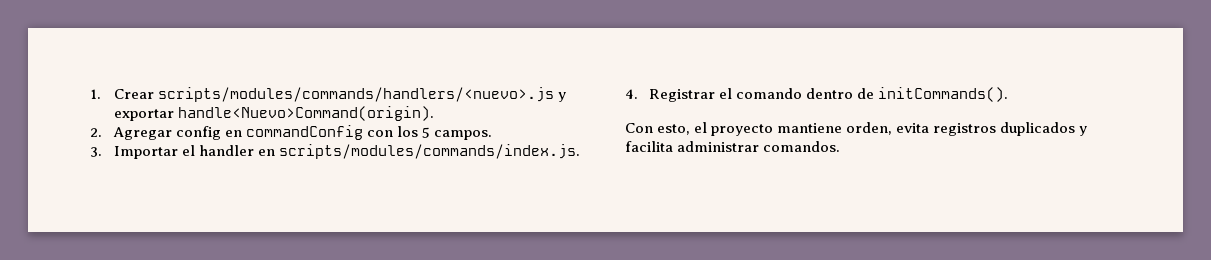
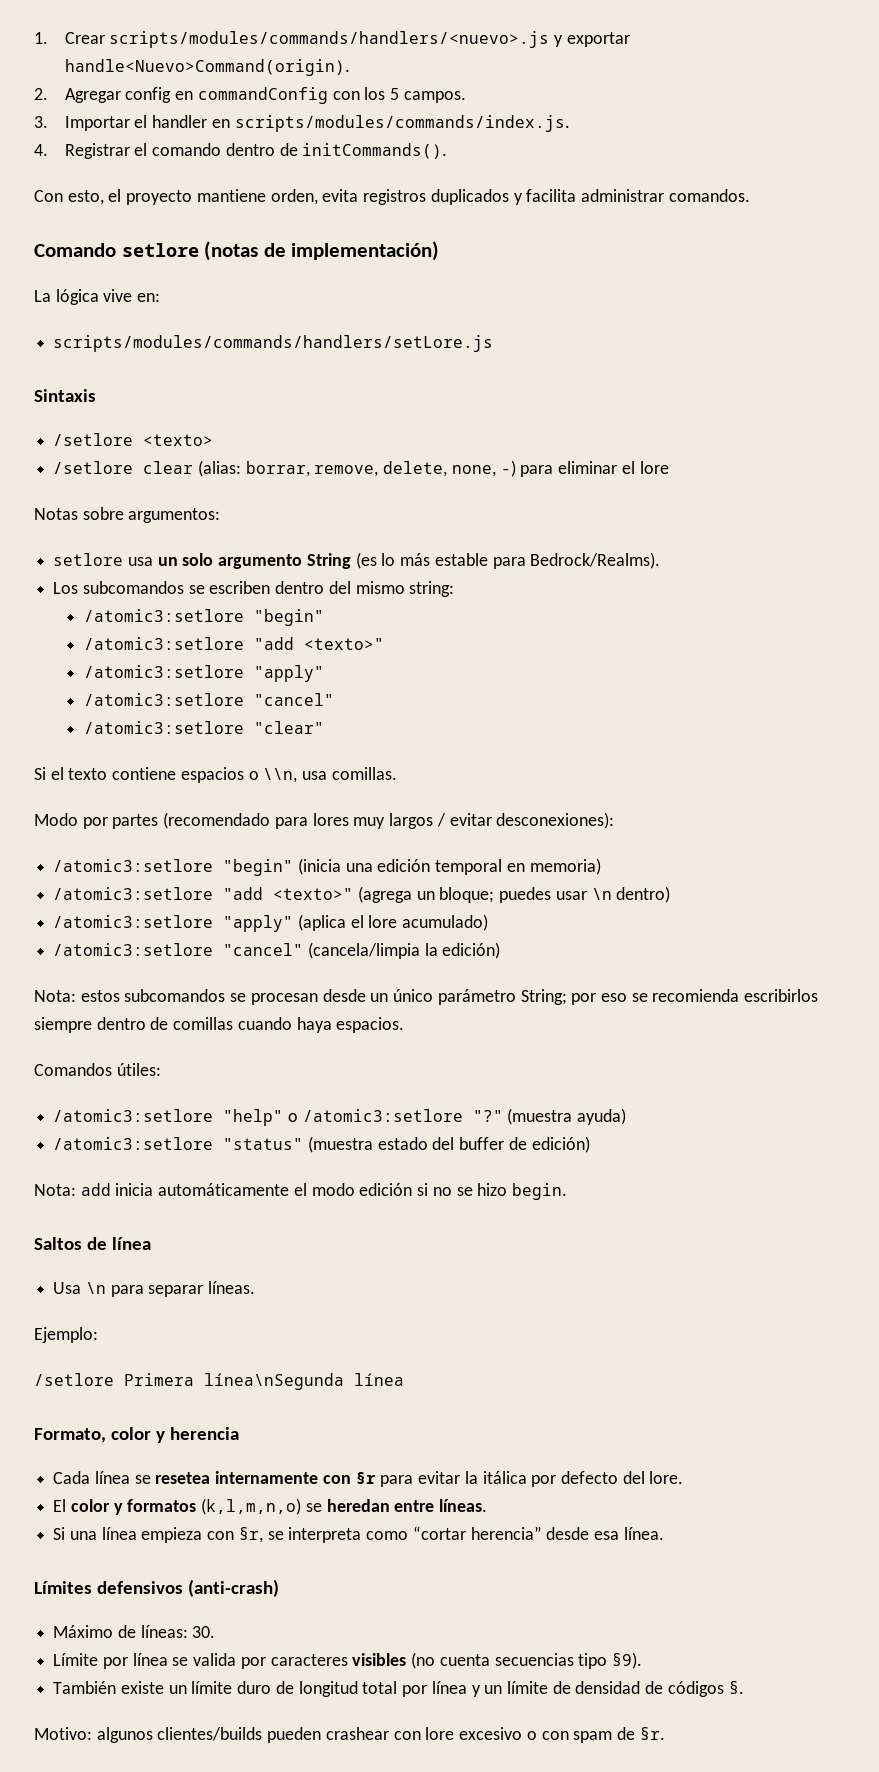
+ Comando setlore (notas de implementación)
+ La lógica vive en:
+ scripts/modules/commands/handlers/setLore.js
+ Sintaxis
+ /setlore <texto>
+ /setlore clear (alias: borrar, remove, delete, none, -) para eliminar el lore
+ Notas sobre argumentos:
+ setlore usa un solo argumento String (es lo más estable para Bedrock/Realms).
+ Los subcomandos se escriben dentro del mismo string:
+ /atomic3:setlore "begin"
+ /atomic3:setlore "add <texto>"
+ /atomic3:setlore "apply"
+ /atomic3:setlore "cancel"
+ /atomic3:setlore "clear"
+ Si el texto contiene espacios o \\n, usa comillas.
+ Modo por partes (recomendado para lores muy largos / evitar desconexiones):
+ /atomic3:setlore "begin" (inicia una edición temporal en memoria)
+ /atomic3:setlore "add <texto>" (agrega un bloque; puedes usar \n dentro)
+ /atomic3:setlore "apply" (aplica el lore acumulado)
+ /atomic3:setlore "cancel" (cancela/limpia la edición)
+ Nota: estos subcomandos se procesan desde un único parámetro String; por eso se recomienda escribirlos siempre dentro de comillas cuando haya espacios.
+ Comandos útiles:
+ /atomic3:setlore "help" o /atomic3:setlore "?" (muestra ayuda)
+ /atomic3:setlore "status" (muestra estado del buffer de edición)
+ Nota: add inicia automáticamente el modo edición si no se hizo begin.
+ Saltos de línea
+ Usa \n para separar líneas.
+ Ejemplo:
+ /setlore Primera línea\nSegunda línea
+ Formato, color y herencia
+ Cada línea se resetea internamente con §r para evitar la itálica por defecto del lore.
+ El color y formatos (k,l,m,n,o) se heredan entre líneas.
+ Si una línea empieza con §r, se interpreta como “cortar herencia” desde esa línea.
+ Límites defensivos (anti-crash)
+ Máximo de líneas: 30.
+ Límite por línea se valida por caracteres visibles (no cuenta secuencias tipo §9).
+ También existe un límite duro de longitud total por línea y un límite de densidad de códigos §.
+ Motivo: algunos clientes/builds pueden crashear con lore excesivo o con spam de §r.

